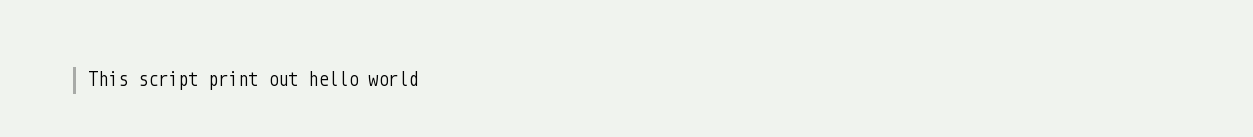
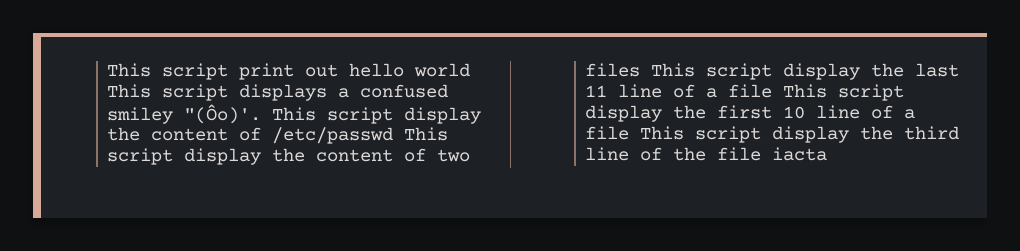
- This script print out hello world
+ This script print out hello world This script displays a confused smiley "(Ôo)'. This script display the content of /etc/passwd This script display the content of two files This script display the last 11 line of a file This script display the first 10 line of a file This script display the third line of the file iacta

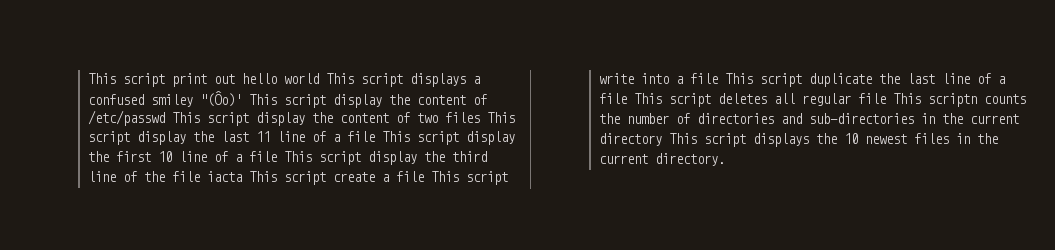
- This script print out hello world This script displays a confused smiley "(Ôo)'. This script display the content of /etc/passwd This script display the content of two files This script display the last 11 line of a file This script display the first 10 line of a file This script display the third line of the file iacta
+ This script print out hello world This script displays a confused smiley "(Ôo)' This script display the content of /etc/passwd This script display the content of two files This script display the last 11 line of a file This script display the first 10 line of a file This script display the third line of the file iacta This script create a file This script write into a file This script duplicate the last line of a file This script deletes all regular file This scriptn counts the number of directories and sub-directories in the current directory This script displays the 10 newest files in the current directory.

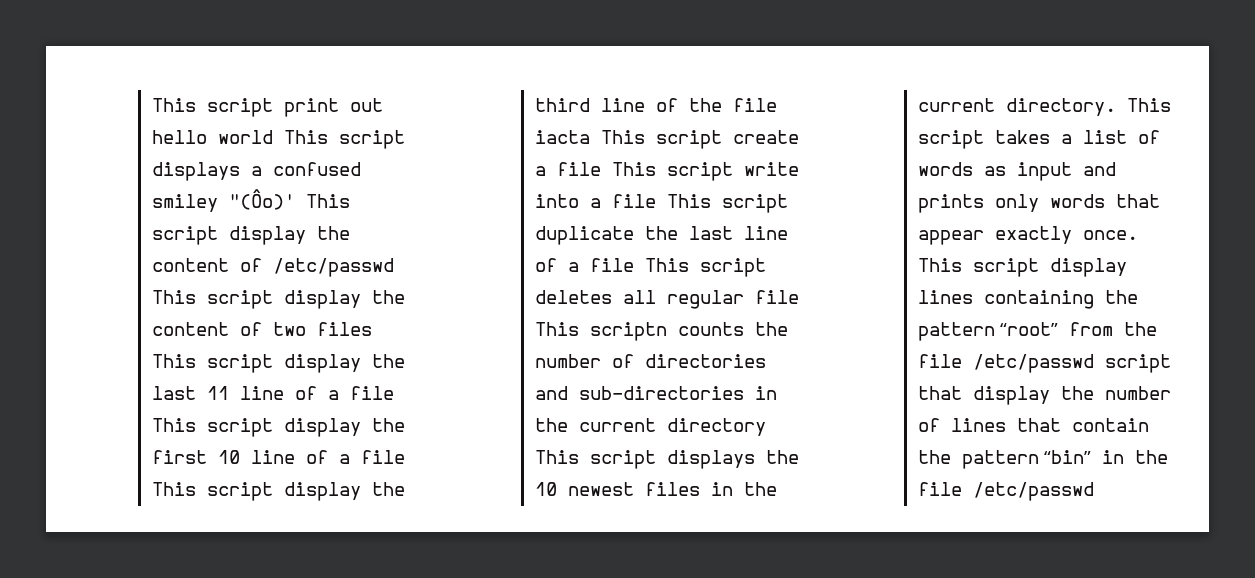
+ This script takes a list of words as input and prints only words that appear exactly once. This script display lines containing the pattern “root” from the file /etc/passwd script that display the number of lines that contain the pattern “bin” in the file /etc/passwd

